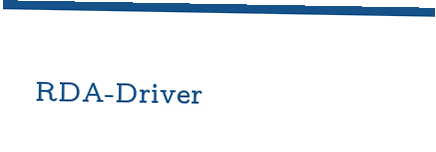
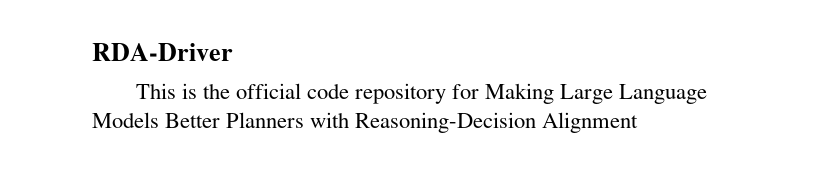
+ This is the official code repository for Making Large Language Models Better Planners with Reasoning-Decision Alignment

